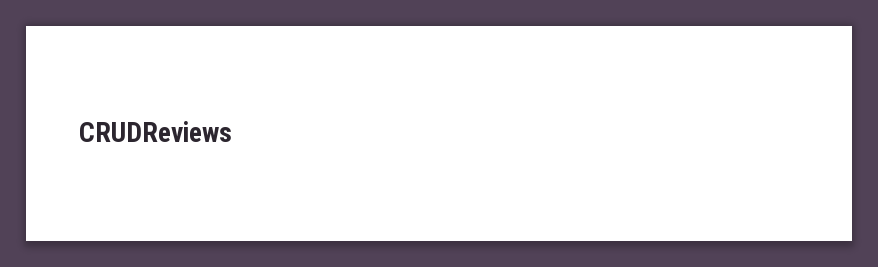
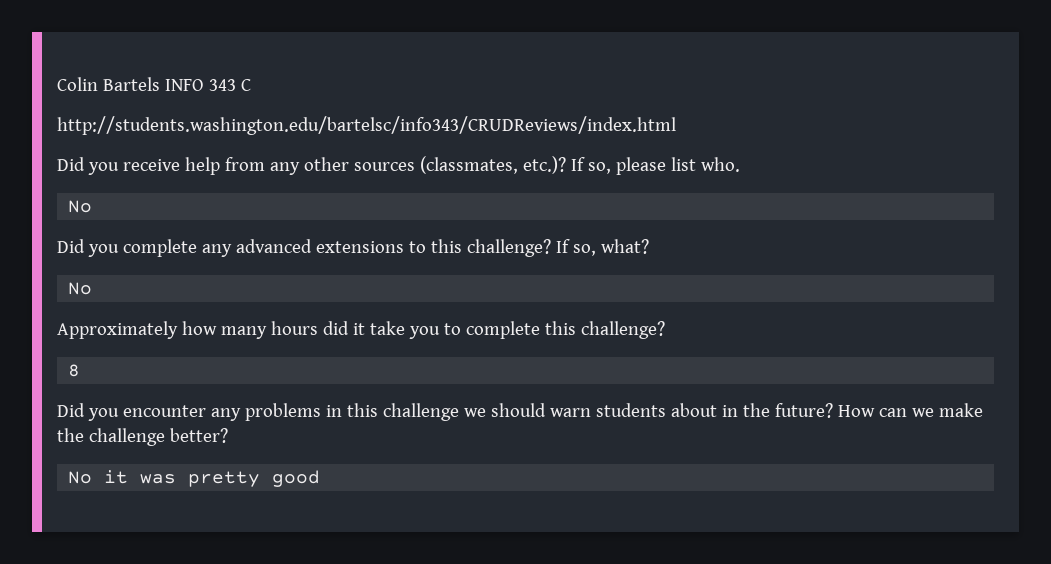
- CRUDReviews
+ Colin Bartels INFO 343 C
+ http://students.washington.edu/bartelsc/info343/CRUDReviews/index.html
+ Did you receive help from any other sources (classmates, etc.)? If so, please list who.
+ No
+ Did you complete any advanced extensions to this challenge? If so, what?
+ No
+ Approximately how many hours did it take you to complete this challenge?
+ 8
+ Did you encounter any problems in this challenge we should warn students about in the future? How can we make the challenge better?
+ No it was pretty good

